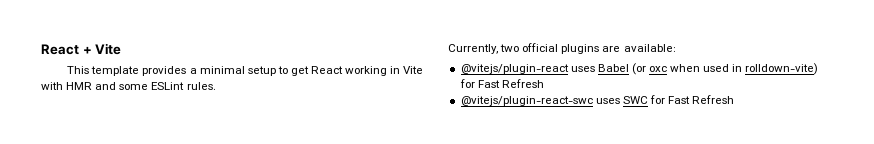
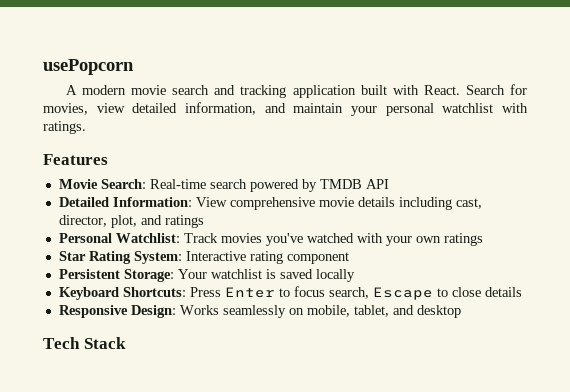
- React + Vite
- This template provides a minimal setup to get React working in Vite with HMR and some ESLint rules.
- Currently, two official plugins are available:
- @vitejs/plugin-react uses Babel (or oxc when used in rolldown-vite) for Fast Refresh
- @vitejs/plugin-react-swc uses SWC for Fast Refresh
+ usePopcorn
+ A modern movie search and tracking application built with React. Search for movies, view detailed information, and maintain your personal watchlist with ratings.
+ Features
+ Movie Search: Real-time search powered by TMDB API
+ Detailed Information: View comprehensive movie details including cast, director, plot, and ratings
+ Personal Watchlist: Track movies you've watched with your own ratings
+ Star Rating System: Interactive rating component
+ Persistent Storage: Your watchlist is saved locally
+ Keyboard Shortcuts: Press Enter to focus search, Escape to close details
+ Responsive Design: Works seamlessly on mobile, tablet, and desktop
+ Tech Stack

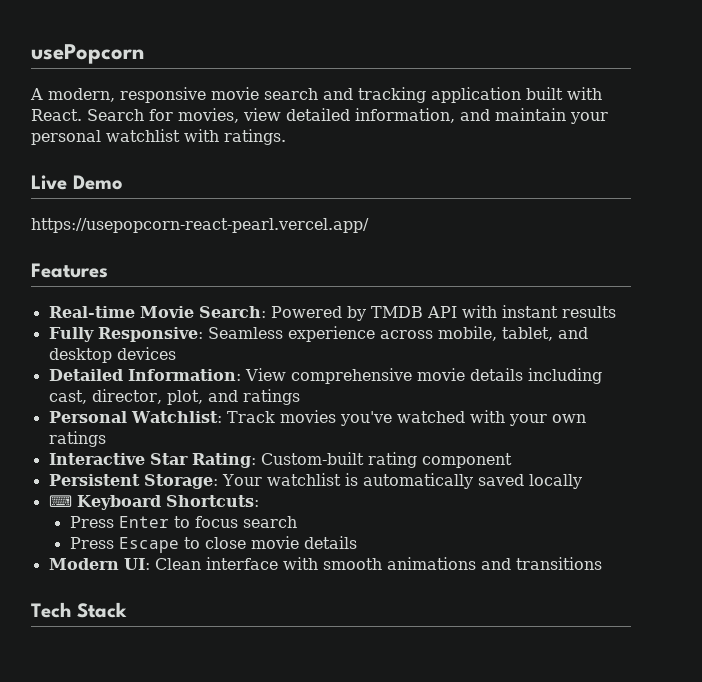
- A modern movie search and tracking application built with React.
+ A modern, responsive movie search and tracking application built with React.
+ Live Demo
+ https://usepopcorn-react-pearl.vercel.app/
- Movie Search: Real-time search powered by TMDB API
+ Real-time Movie Search: Powered by TMDB API with instant results
+ Fully Responsive: Seamless experience across mobile, tablet, and desktop devices
- Star Rating System: Interactive rating component
+ Interactive Star Rating: Custom-built rating component
- Persistent Storage: Your watchlist is saved locally
+ Persistent Storage: Your watchlist is automatically saved locally
- Keyboard Shortcuts: Press Enter to focus search, Escape to close details
+ ⌨ Keyboard Shortcuts:
+ Press Enter to focus search
+ Press Escape to close movie details
- Responsive Design: Works seamlessly on mobile, tablet, and desktop
+ Modern UI: Clean interface with smooth animations and transitions

